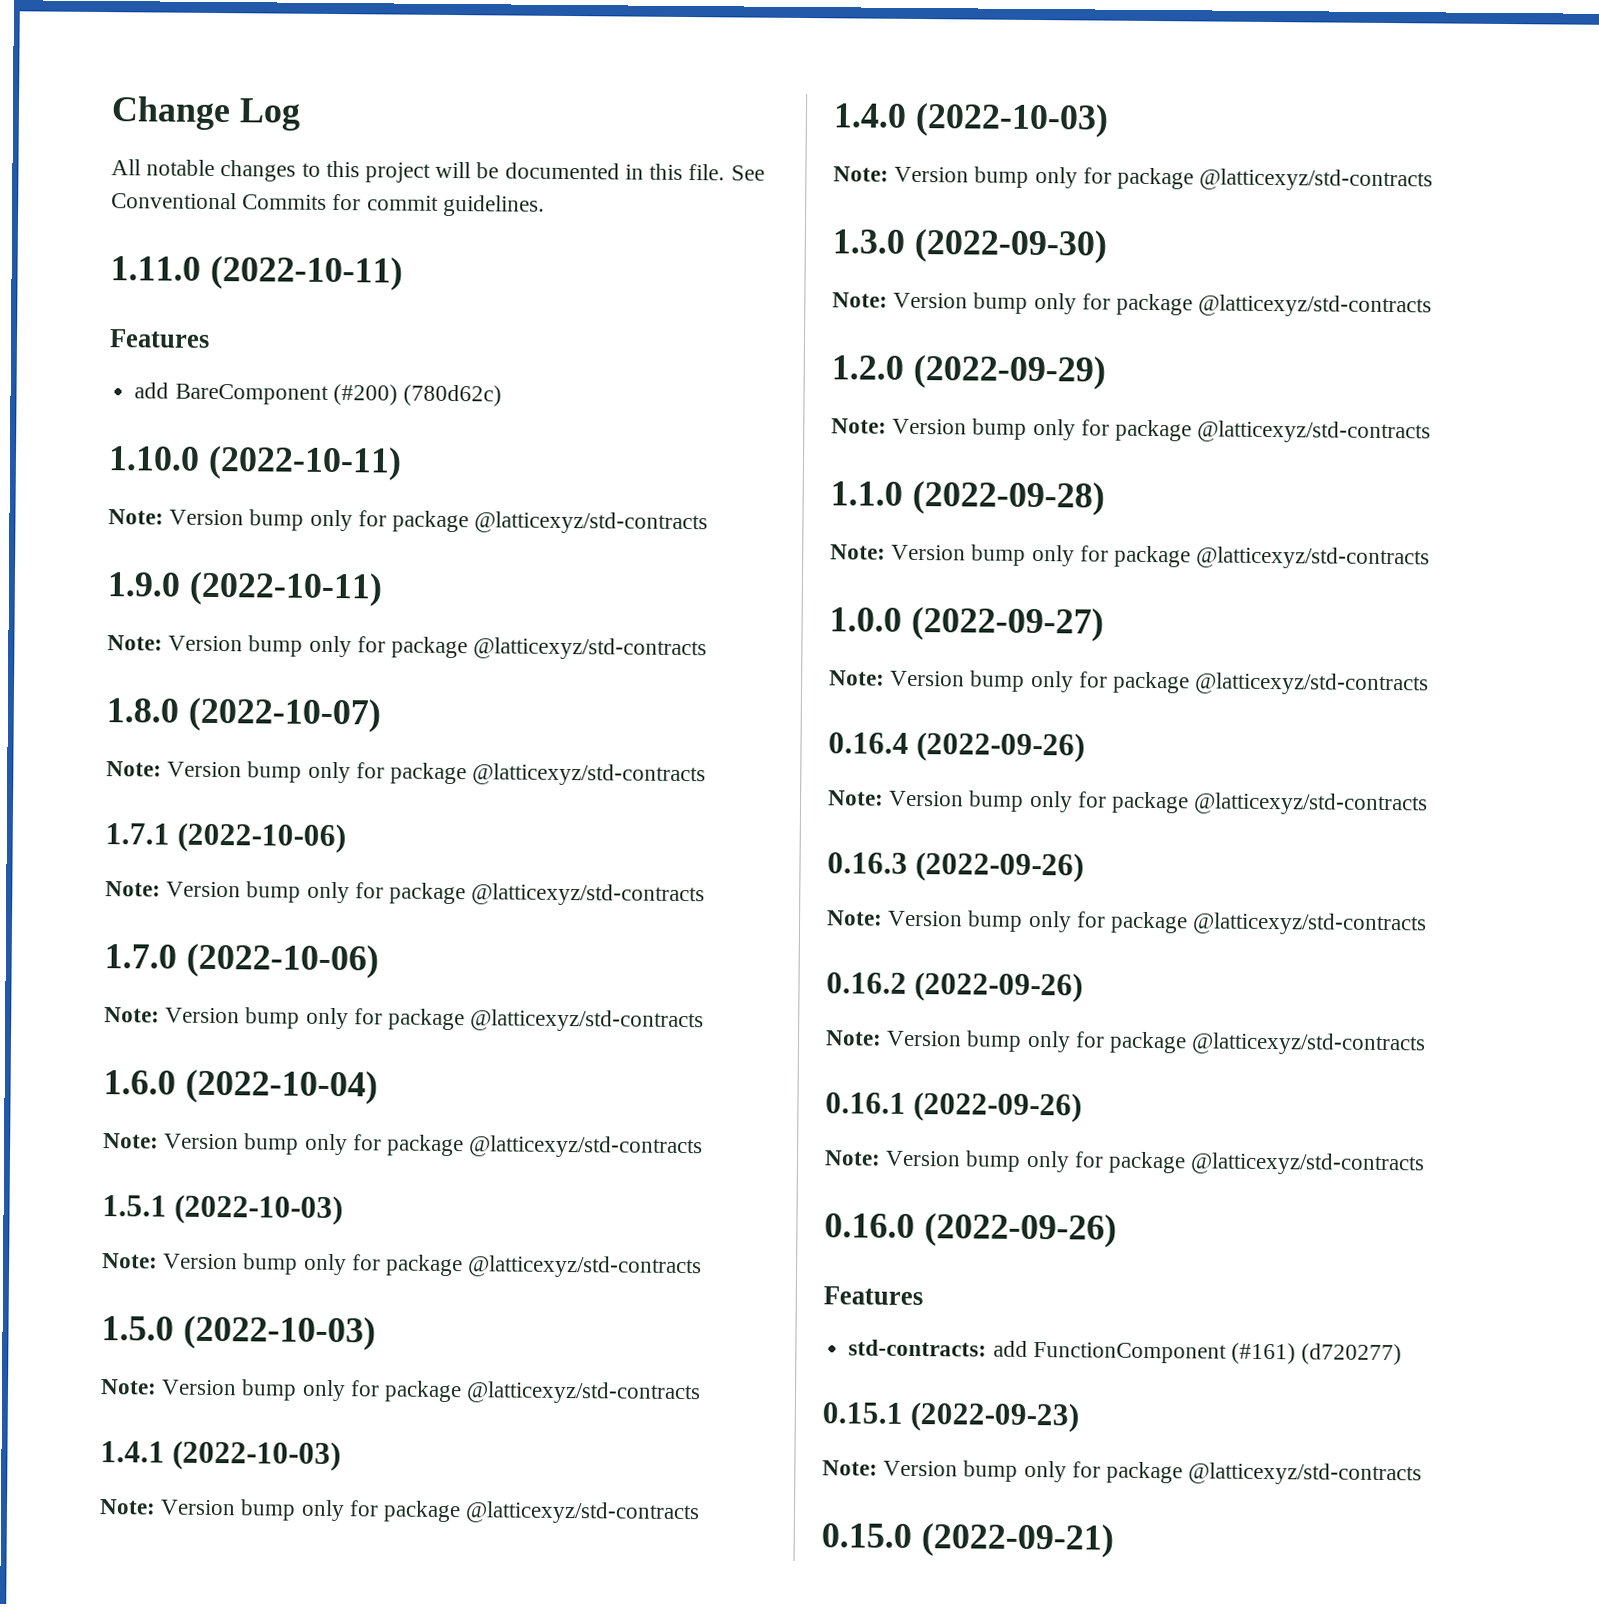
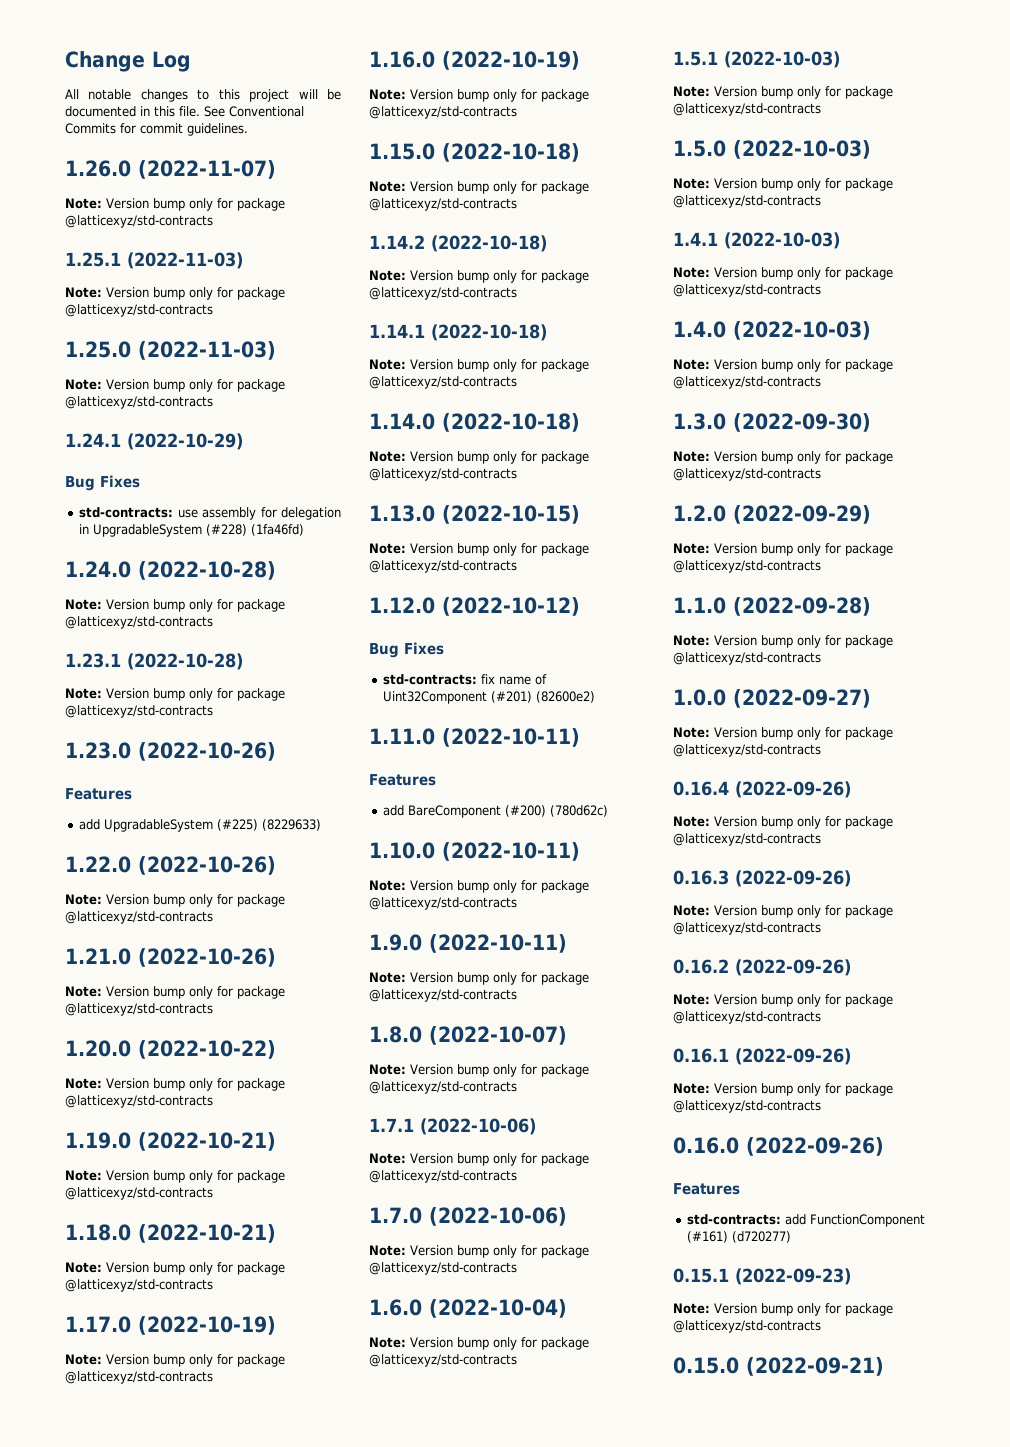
+ 1.26.0 (2022-11-07)
+ Note: Version bump only for package @latticexyz/std-contracts
+ 1.25.1 (2022-11-03)
+ Note: Version bump only for package @latticexyz/std-contracts
+ 1.25.0 (2022-11-03)
+ Note: Version bump only for package @latticexyz/std-contracts
+ 1.24.1 (2022-10-29)
+ Bug Fixes
+ std-contracts: use assembly for delegation in UpgradableSystem (#228) (1fa46fd)
+ 1.24.0 (2022-10-28)
+ Note: Version bump only for package @latticexyz/std-contracts
+ 1.23.1 (2022-10-28)
+ Note: Version bump only for package @latticexyz/std-contracts
+ 1.23.0 (2022-10-26)
+ Features
+ add UpgradableSystem (#225) (8229633)
+ 1.22.0 (2022-10-26)
+ Note: Version bump only for package @latticexyz/std-contracts
+ 1.21.0 (2022-10-26)
+ Note: Version bump only for package @latticexyz/std-contracts
+ 1.20.0 (2022-10-22)
+ Note: Version bump only for package @latticexyz/std-contracts
+ 1.19.0 (2022-10-21)
+ Note: Version bump only for package @latticexyz/std-contracts
+ 1.18.0 (2022-10-21)
+ Note: Version bump only for package @latticexyz/std-contracts
+ 1.17.0 (2022-10-19)
+ Note: Version bump only for package @latticexyz/std-contracts
+ 1.16.0 (2022-10-19)
+ Note: Version bump only for package @latticexyz/std-contracts
+ 1.15.0 (2022-10-18)
+ Note: Version bump only for package @latticexyz/std-contracts
+ 1.14.2 (2022-10-18)
+ Note: Version bump only for package @latticexyz/std-contracts
+ 1.14.1 (2022-10-18)
+ Note: Version bump only for package @latticexyz/std-contracts
+ 1.14.0 (2022-10-18)
+ Note: Version bump only for package @latticexyz/std-contracts
+ 1.13.0 (2022-10-15)
+ Note: Version bump only for package @latticexyz/std-contracts
+ 1.12.0 (2022-10-12)
+ Bug Fixes
+ std-contracts: fix name of Uint32Component (#201) (82600e2)

